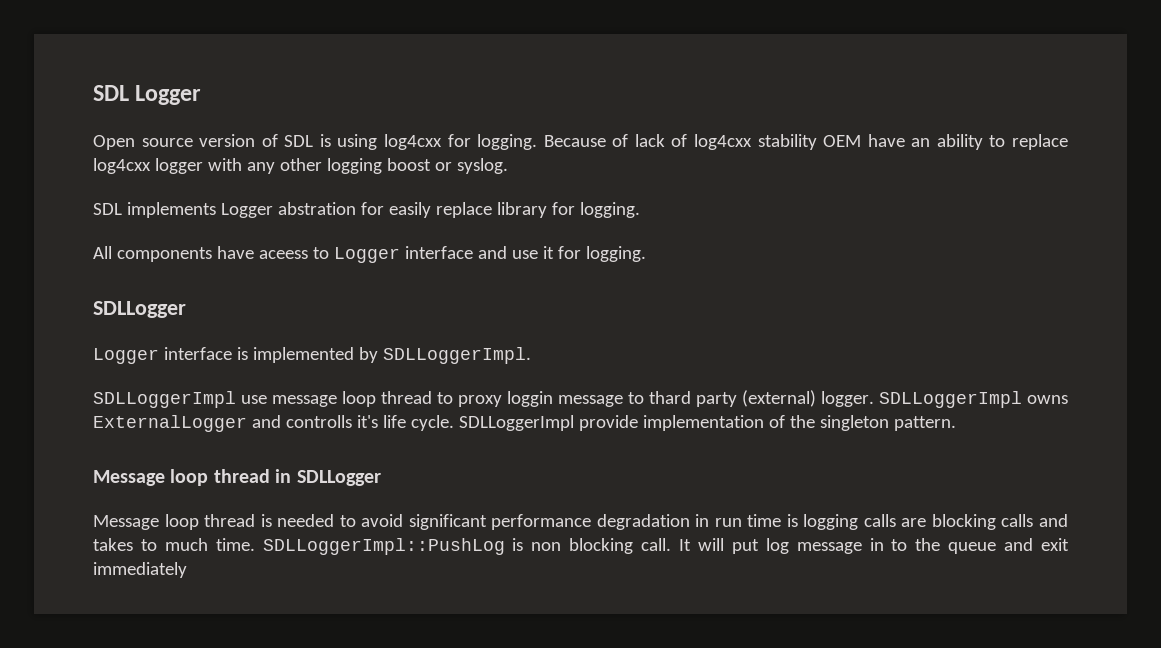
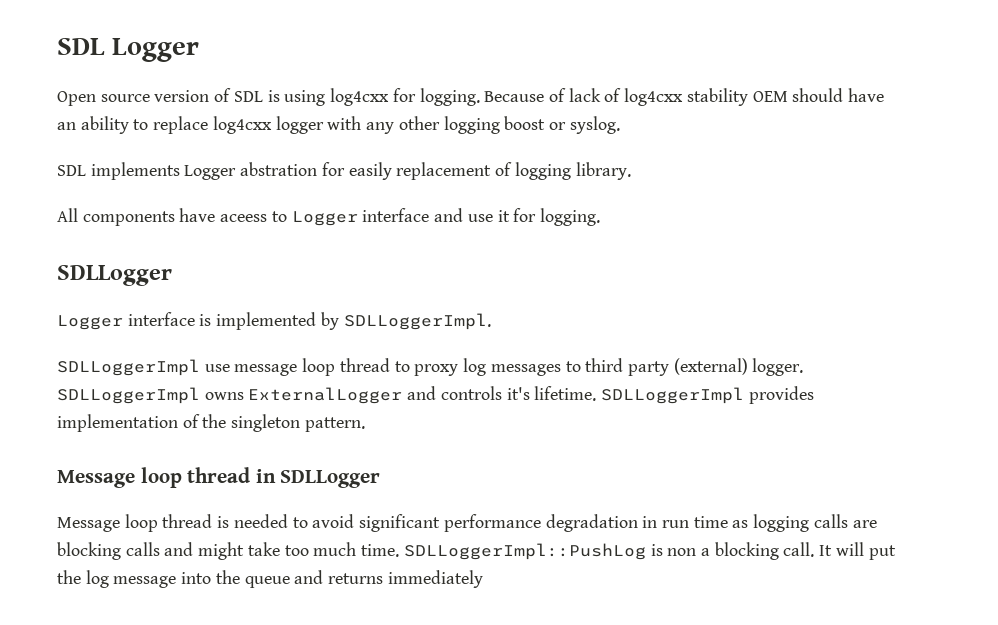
- Because of lack of log4cxx stability OEM have an ability to replace log4cxx logger with any other logging boost or syslog.
+ Because of lack of log4cxx stability OEM should have an ability to replace log4cxx logger with any other logging boost or syslog.
- SDL implements Logger abstration for easily replace library for logging.
+ SDL implements Logger abstration for easily replacement of logging library.
- SDLLoggerImpl use message loop thread to proxy loggin message to thard party (external) logger.
+ SDLLoggerImpl use message loop thread to proxy log messages to third party (external) logger.
- SDLLoggerImpl owns ExternalLogger and controlls it's life cycle. SDLLoggerImpl provide implementation of the singleton pattern.
+ SDLLoggerImpl owns ExternalLogger and controls it's lifetime. SDLLoggerImpl provides implementation of the singleton pattern.
- Message loop thread is needed to avoid significant performance degradation in run time is logging calls are blocking calls and takes to much time.
+ Message loop thread is needed to avoid significant performance degradation in run time as logging calls are blocking calls and might take too much time.
- SDLLoggerImpl::PushLog is non blocking call.
+ SDLLoggerImpl::PushLog is non a blocking call.
- It will put log message in to the queue and exit immediately
+ It will put the log message into the queue and returns immediately

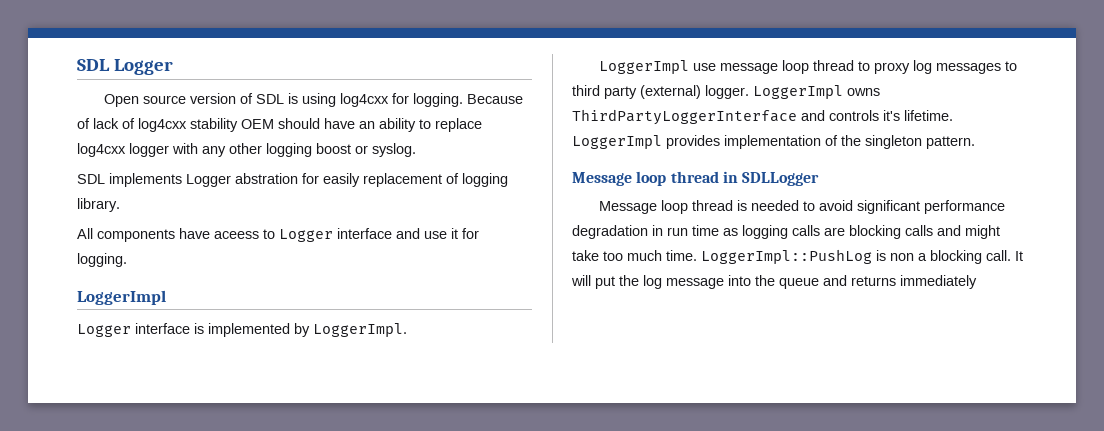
  All components have aceess to Logger interface and use it for logging.
- SDLLogger
+ LoggerImpl
- Logger interface is implemented by SDLLoggerImpl.
- SDLLoggerImpl use message loop thread to proxy log messages to third party (external) logger.
+ Logger interface is implemented by LoggerImpl.
+ LoggerImpl use message loop thread to proxy log messages to third party (external) logger.
- SDLLoggerImpl owns ExternalLogger and controls it's lifetime.
+ LoggerImpl owns ThirdPartyLoggerInterface and controls it's lifetime.
- SDLLoggerImpl provides implementation of the singleton pattern.
+ LoggerImpl provides implementation of the singleton pattern.
- SDLLoggerImpl::PushLog is non a blocking call.
+ LoggerImpl::PushLog is non a blocking call.

